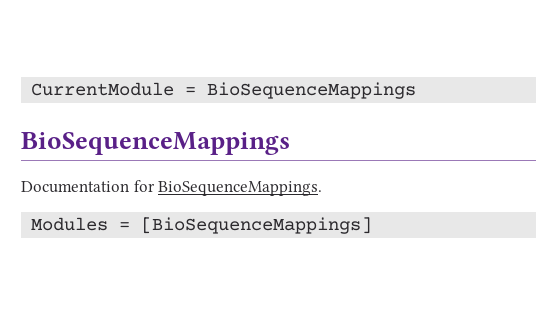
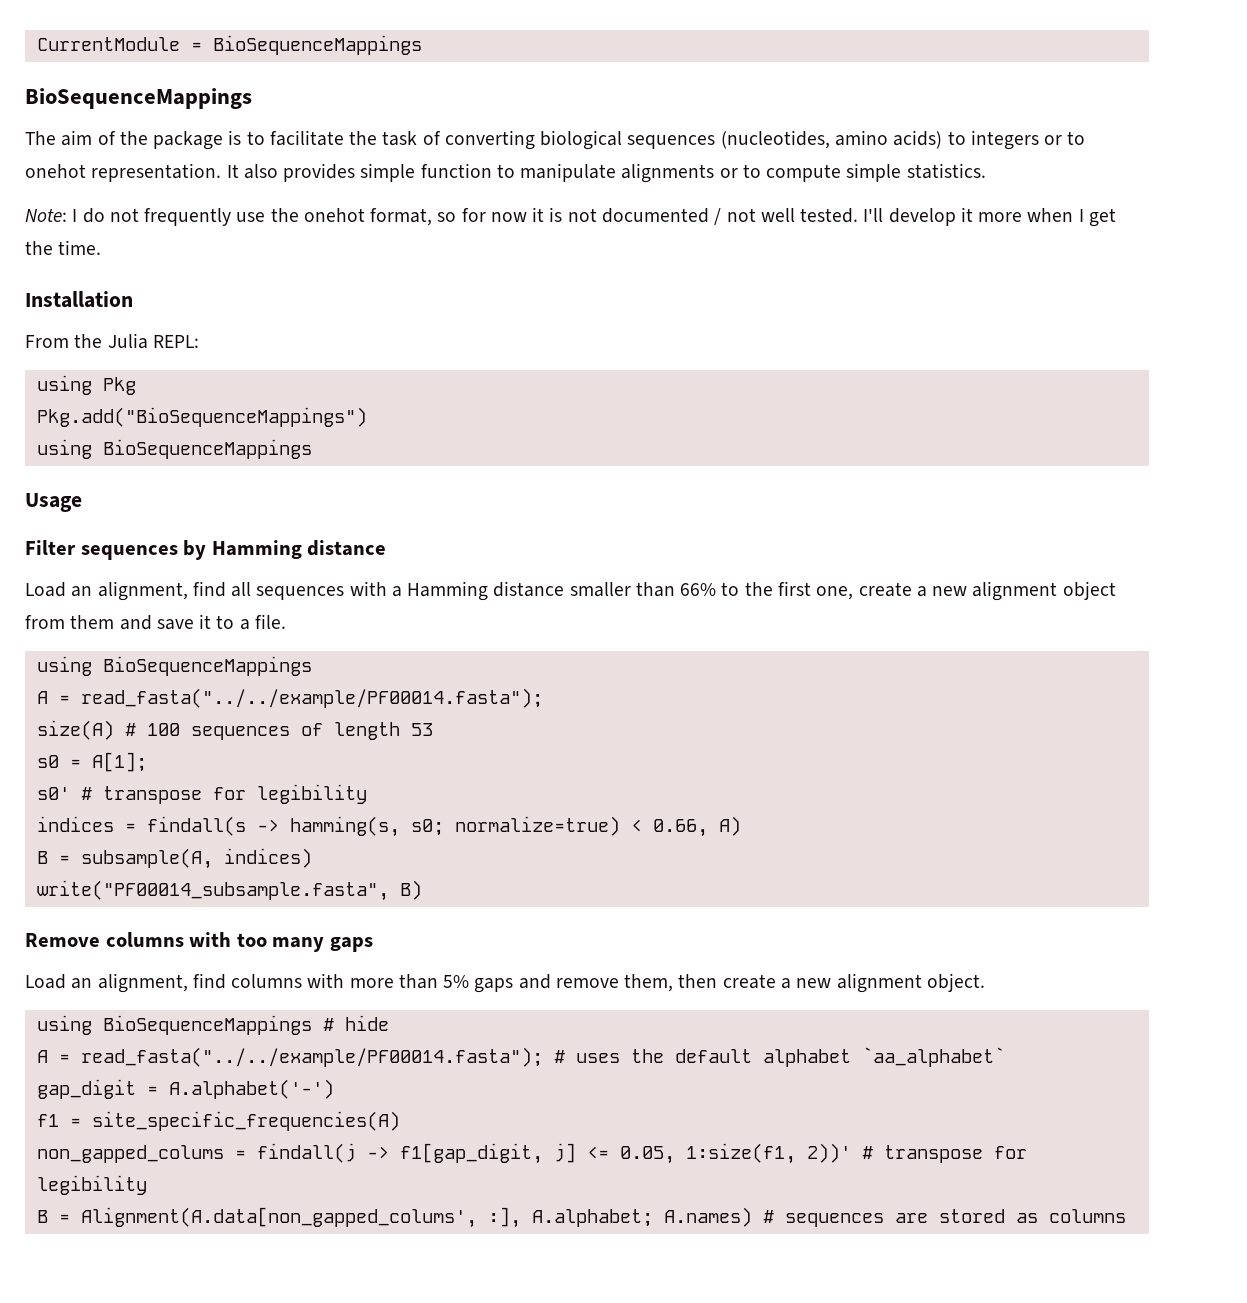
- Documentation for BioSequenceMappings.
- Modules = [BioSequenceMappings]
+ The aim of the package is to facilitate the task of converting biological sequences (nucleotides, amino acids) to integers or to onehot representation. It also provides simple function to manipulate alignments or to compute simple statistics.
+ Note: I do not frequently use the onehot format, so for now it is not documented / not well tested. I'll develop it more when I get the time.
+ Installation
+ From the Julia REPL:
+ using Pkg
+ Pkg.add("BioSequenceMappings")
+ using BioSequenceMappings
+ Usage
+ Filter sequences by Hamming distance
+ Load an alignment, find all sequences with a Hamming distance smaller than 66% to the first one, create a new alignment object from them and save it to a file.
+ using BioSequenceMappings
+ A = read_fasta("../../example/PF00014.fasta");
+ size(A) # 100 sequences of length 53
+ s0 = A[1];
+ s0' # transpose for legibility
+ indices = findall(s -> hamming(s, s0; normalize=true) < 0.66, A)
+ B = subsample(A, indices)
+ write("PF00014_subsample.fasta", B)
+ Remove columns with too many gaps
+ Load an alignment, find columns with more than 5% gaps and remove them, then create a new alignment object.
+ using BioSequenceMappings # hide
+ A = read_fasta("../../example/PF00014.fasta"); # uses the default alphabet `aa_alphabet`
+ gap_digit = A.alphabet('-')
+ f1 = site_specific_frequencies(A)
+ non_gapped_colums = findall(j -> f1[gap_digit, j] <= 0.05, 1:size(f1, 2))' # transpose for legibility
+ B = Alignment(A.data[non_gapped_colums', :], A.alphabet; A.names) # sequences are stored as columns

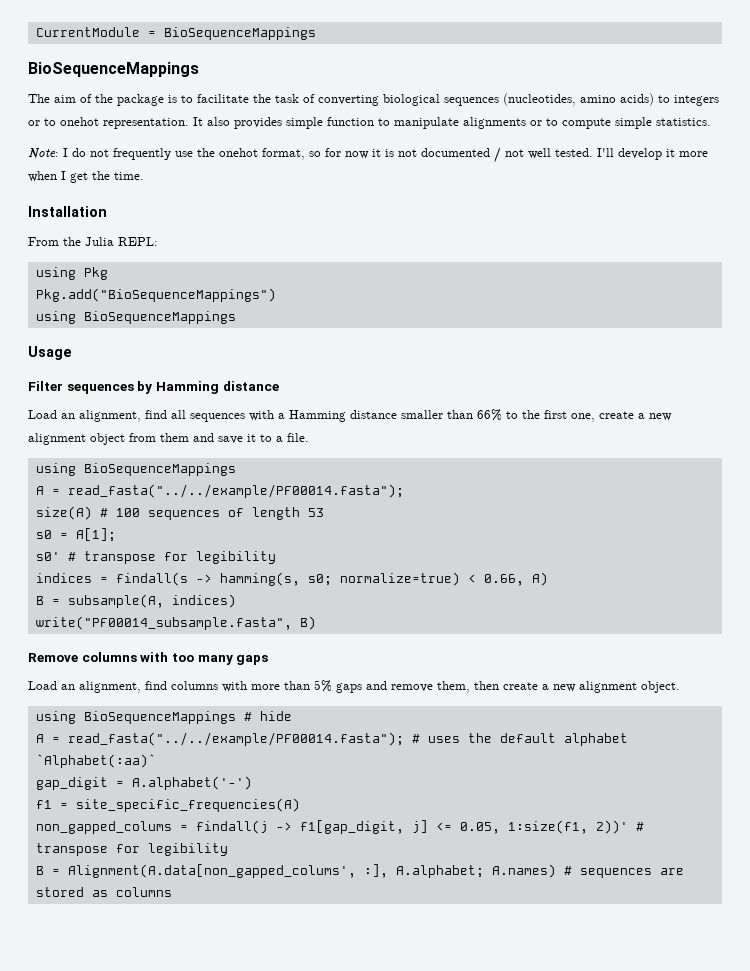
- A = read_fasta("../../example/PF00014.fasta"); # uses the default alphabet `aa_alphabet`
+ A = read_fasta("../../example/PF00014.fasta"); # uses the default alphabet `Alphabet(:aa)`

